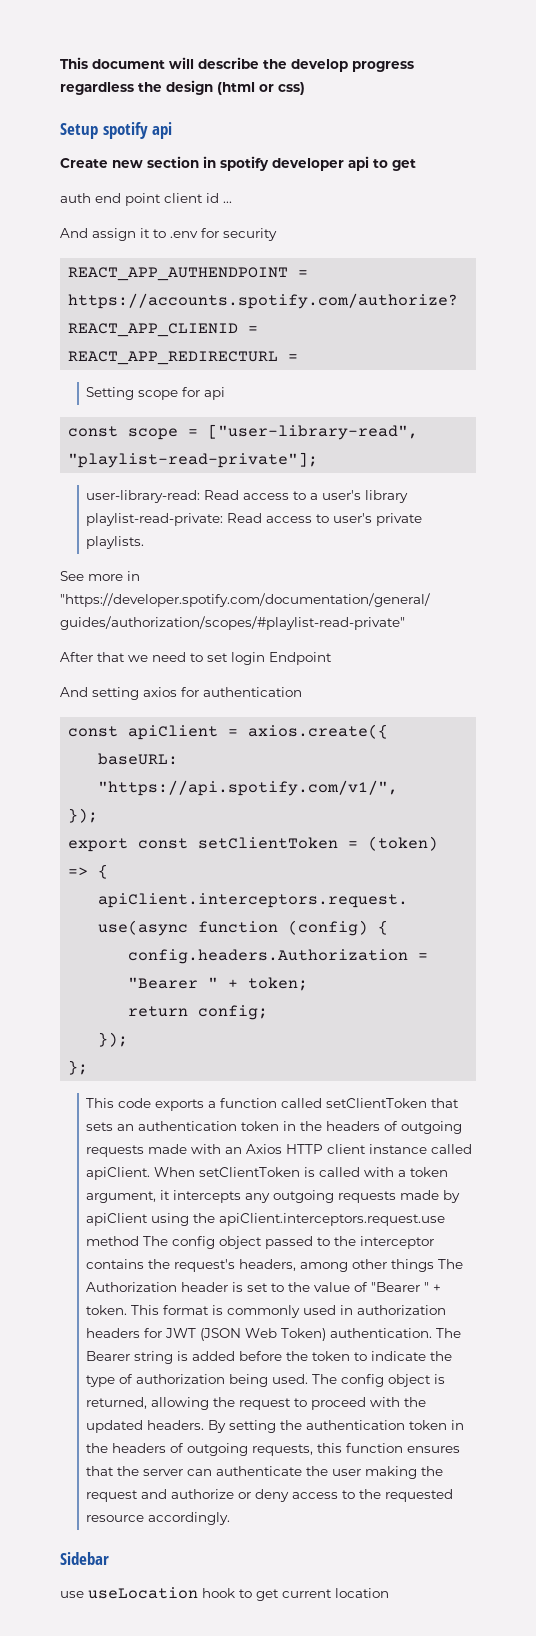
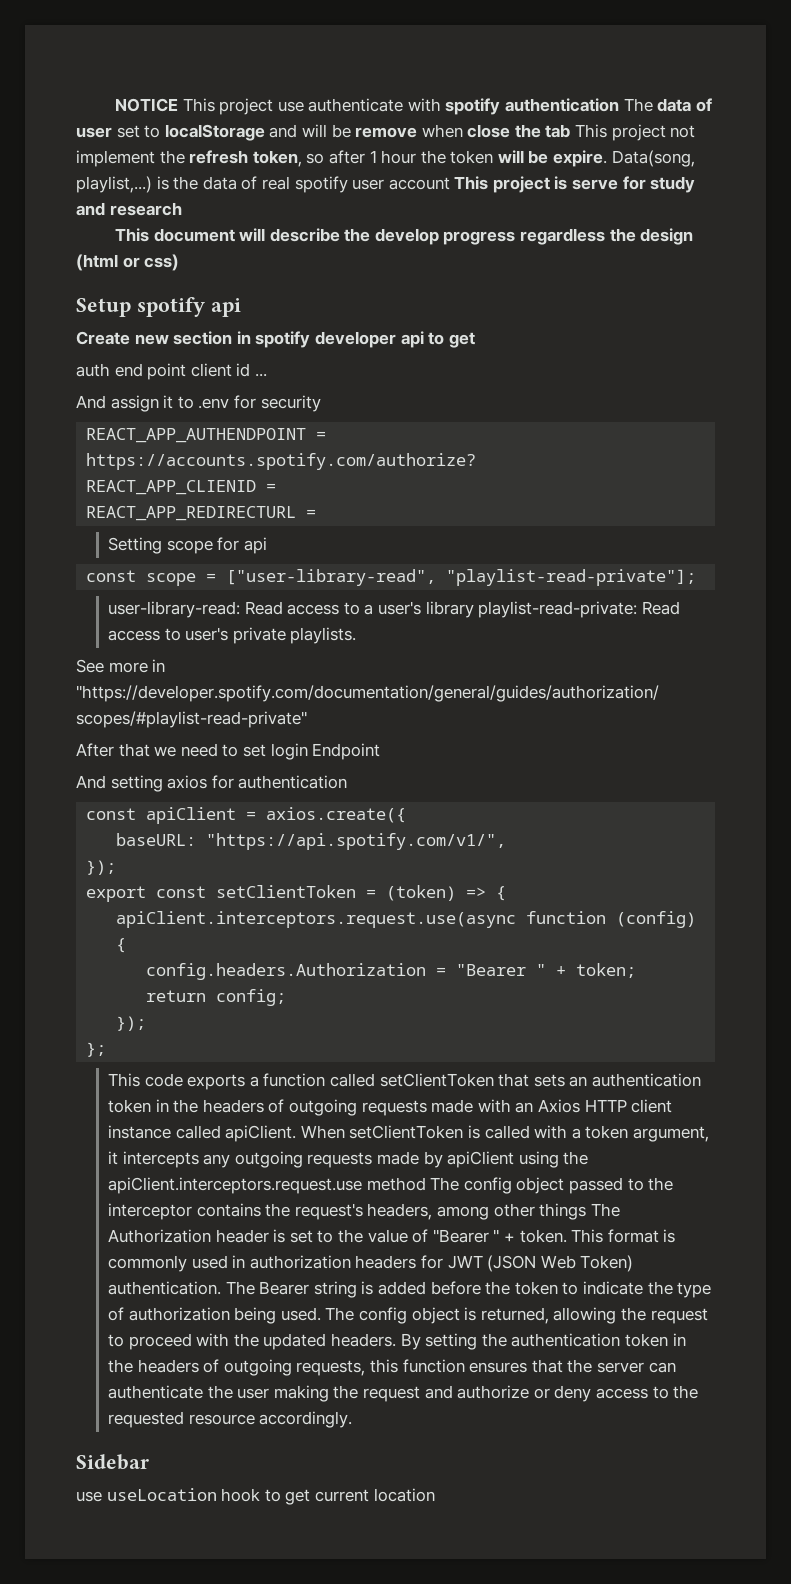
+ NOTICE This project use authenticate with spotify authentication The data of user set to localStorage and will be remove when close the tab This project not implement the refresh token, so after 1 hour the token will be expire. Data(song, playlist,...) is the data of real spotify user account This project is serve for study and research

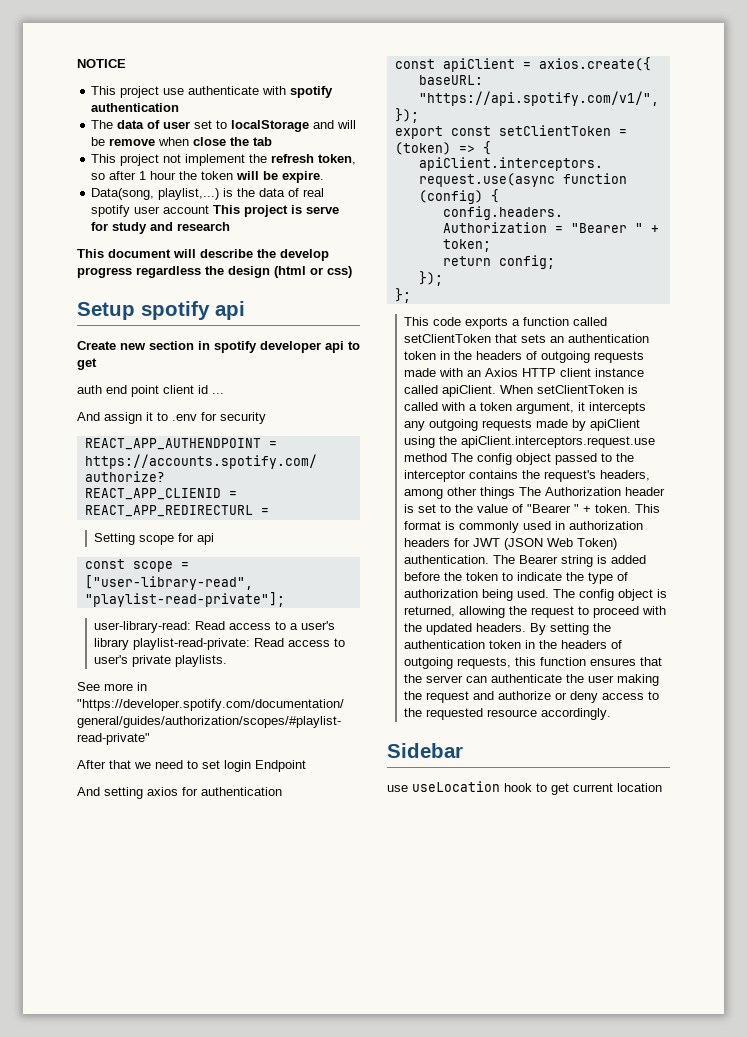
- NOTICE This project use authenticate with spotify authentication The data of user set to localStorage and will be remove when close the tab This project not implement the refresh token, so after 1 hour the token will be expire. Data(song, playlist,...) is the data of real spotify user account This project is serve for study and research
+ NOTICE
+ This project use authenticate with spotify authentication
+ The data of user set to localStorage and will be remove when close the tab
+ This project not implement the refresh token, so after 1 hour the token will be expire.
+ Data(song, playlist,...) is the data of real spotify user account This project is serve for study and research

